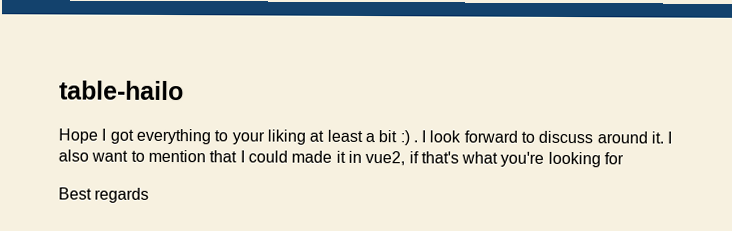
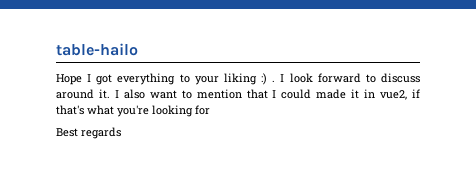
- Hope I got everything to your liking at least a bit :) .
+ Hope I got everything to your liking :) .

